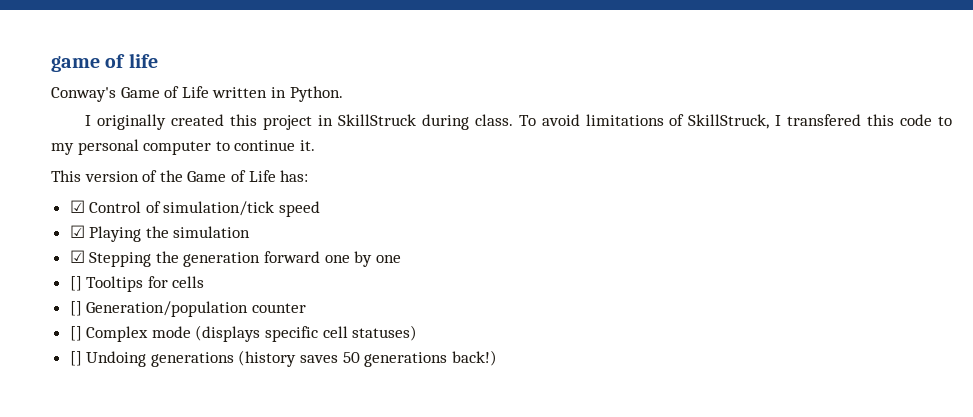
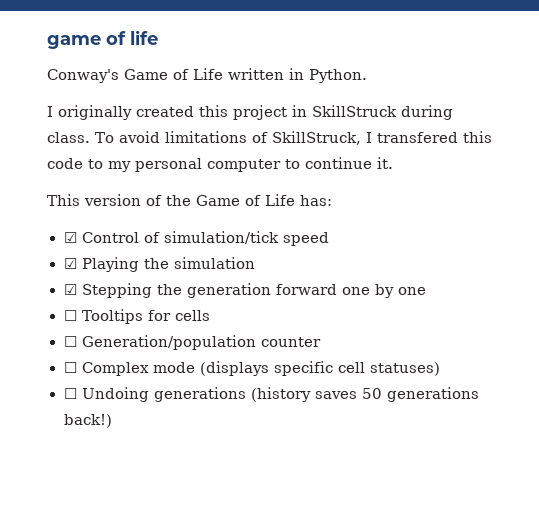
- [] Tooltips for cells
+ ☐ Tooltips for cells
- [] Generation/population counter
+ ☐ Generation/population counter
- [] Complex mode (displays specific cell statuses)
+ ☐ Complex mode (displays specific cell statuses)
- [] Undoing generations (history saves 50 generations back!)
+ ☐ Undoing generations (history saves 50 generations back!)

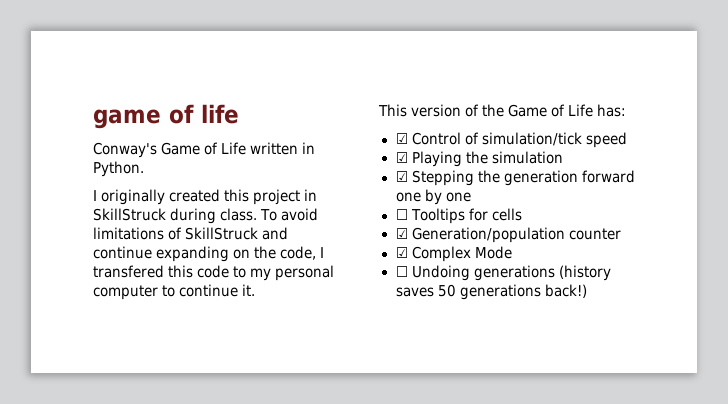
- To avoid limitations of SkillStruck, I transfered this code to my personal computer to continue it.
+ To avoid limitations of SkillStruck and continue expanding on the code, I transfered this code to my personal computer to continue it.
- ☐ Generation/population counter
+ ☑ Generation/population counter
- ☐ Complex mode (displays specific cell statuses)
+ ☑ Complex Mode

